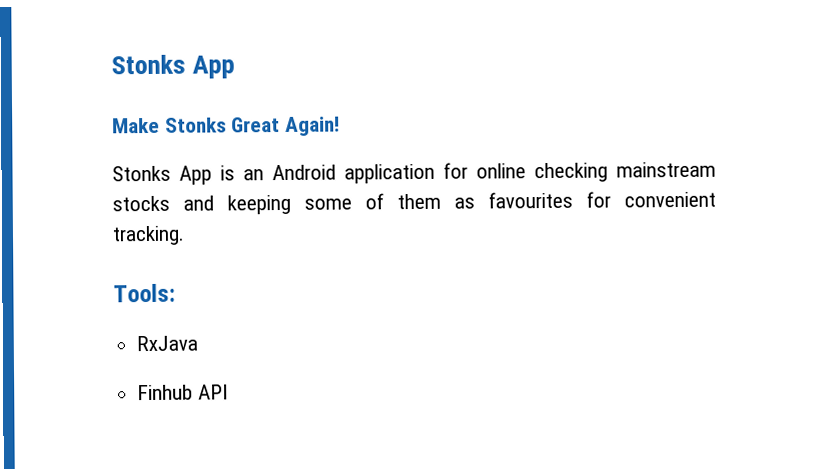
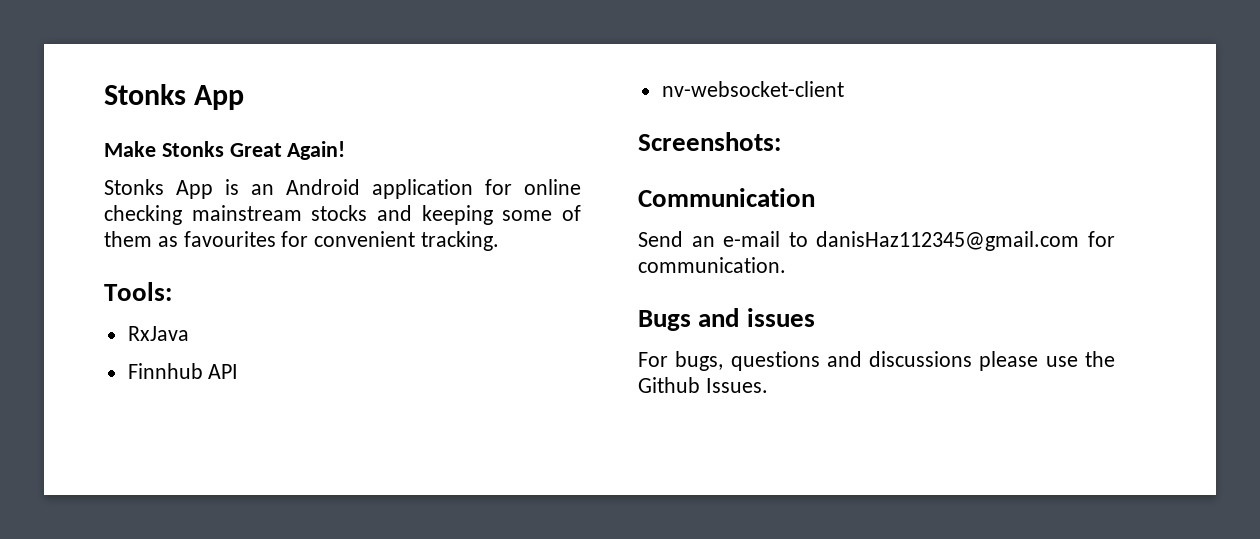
- Finhub API
+ Finnhub API
+ nv-websocket-client
+ Screenshots:
+ Communication
+ Send an e-mail to danisHaz112345@gmail.com for communication.
+ Bugs and issues
+ For bugs, questions and discussions please use the Github Issues.

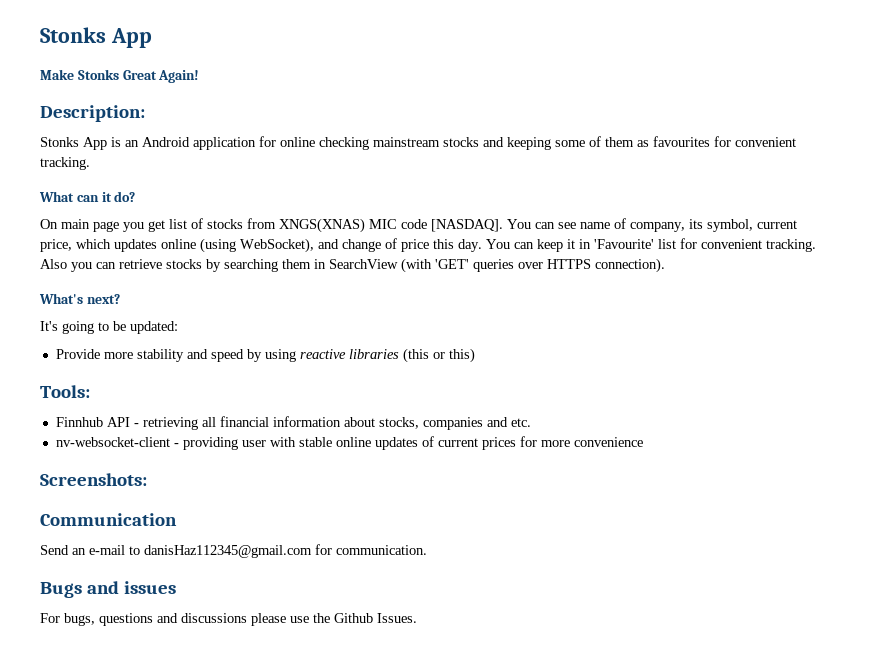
+ Description:
+ What can it do?
+ On main page you get list of stocks from XNGS(XNAS) MIC code [NASDAQ]. You can see name of company, its symbol, current price, which updates online (using WebSocket), and change of price this day. You can keep it in 'Favourite' list for convenient tracking. Also you can retrieve stocks by searching them in SearchView (with 'GET' queries over HTTPS connection).
+ What's next?
+ It's going to be updated:
+ Provide more stability and speed by using reactive libraries (this or this)
- RxJava
- Finnhub API
- nv-websocket-client
+ Finnhub API - retrieving all financial information about stocks, companies and etc.
+ nv-websocket-client - providing user with stable online updates of current prices for more convenience

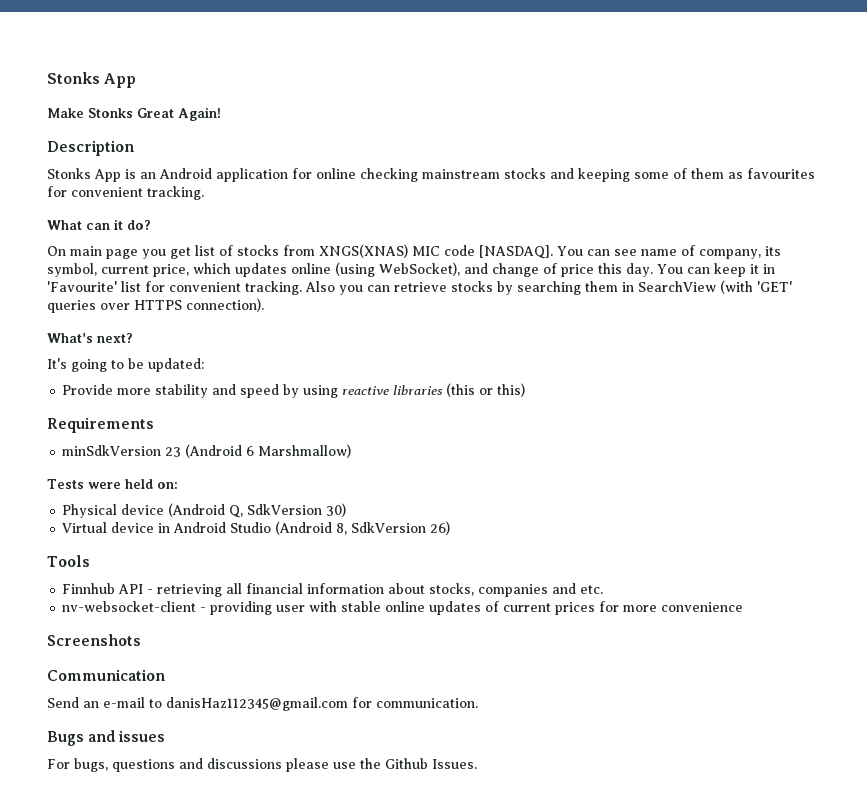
- Description:
+ Description
- Tools:
+ Requirements
+ minSdkVersion 23 (Android 6 Marshmallow)
+ Tests were held on:
+ Physical device (Android Q, SdkVersion 30)
+ Virtual device in Android Studio (Android 8, SdkVersion 26)
+ Tools
- Screenshots:
+ Screenshots

